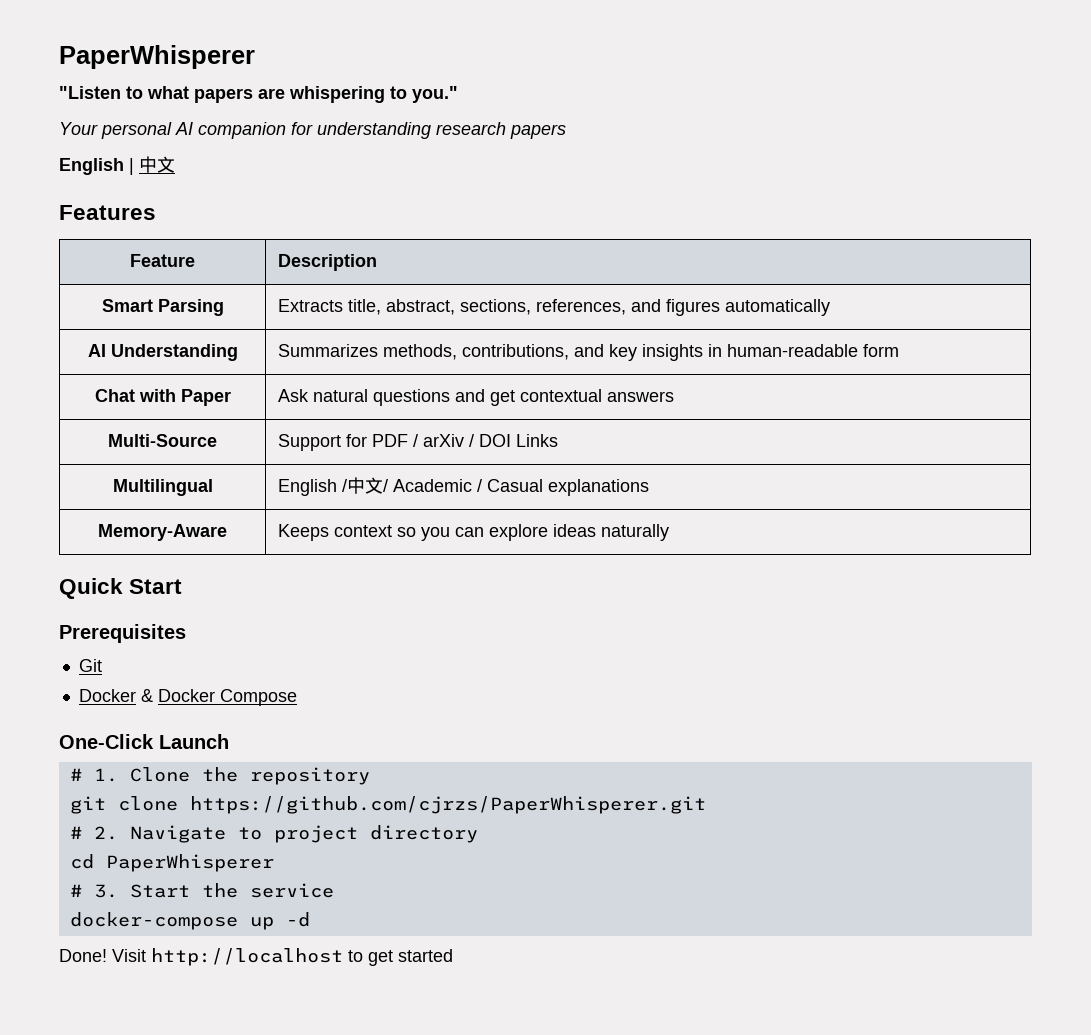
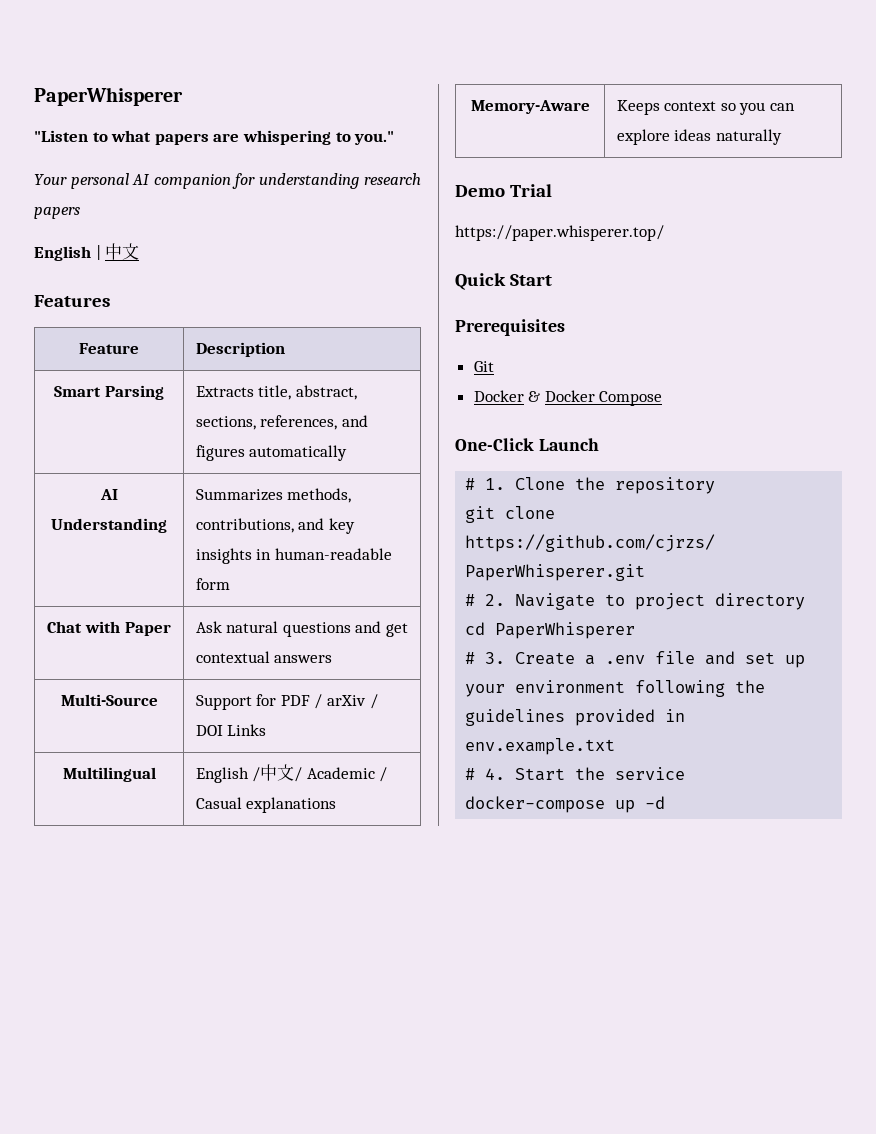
+ Demo Trial
+ https://paper.whisperer.top/
- # 3. Start the service
+ # 3. Create a .env file and set up your environment following the guidelines provided in env.example.txt
+ # 4. Start the service
- Done! Visit http://localhost to get started

